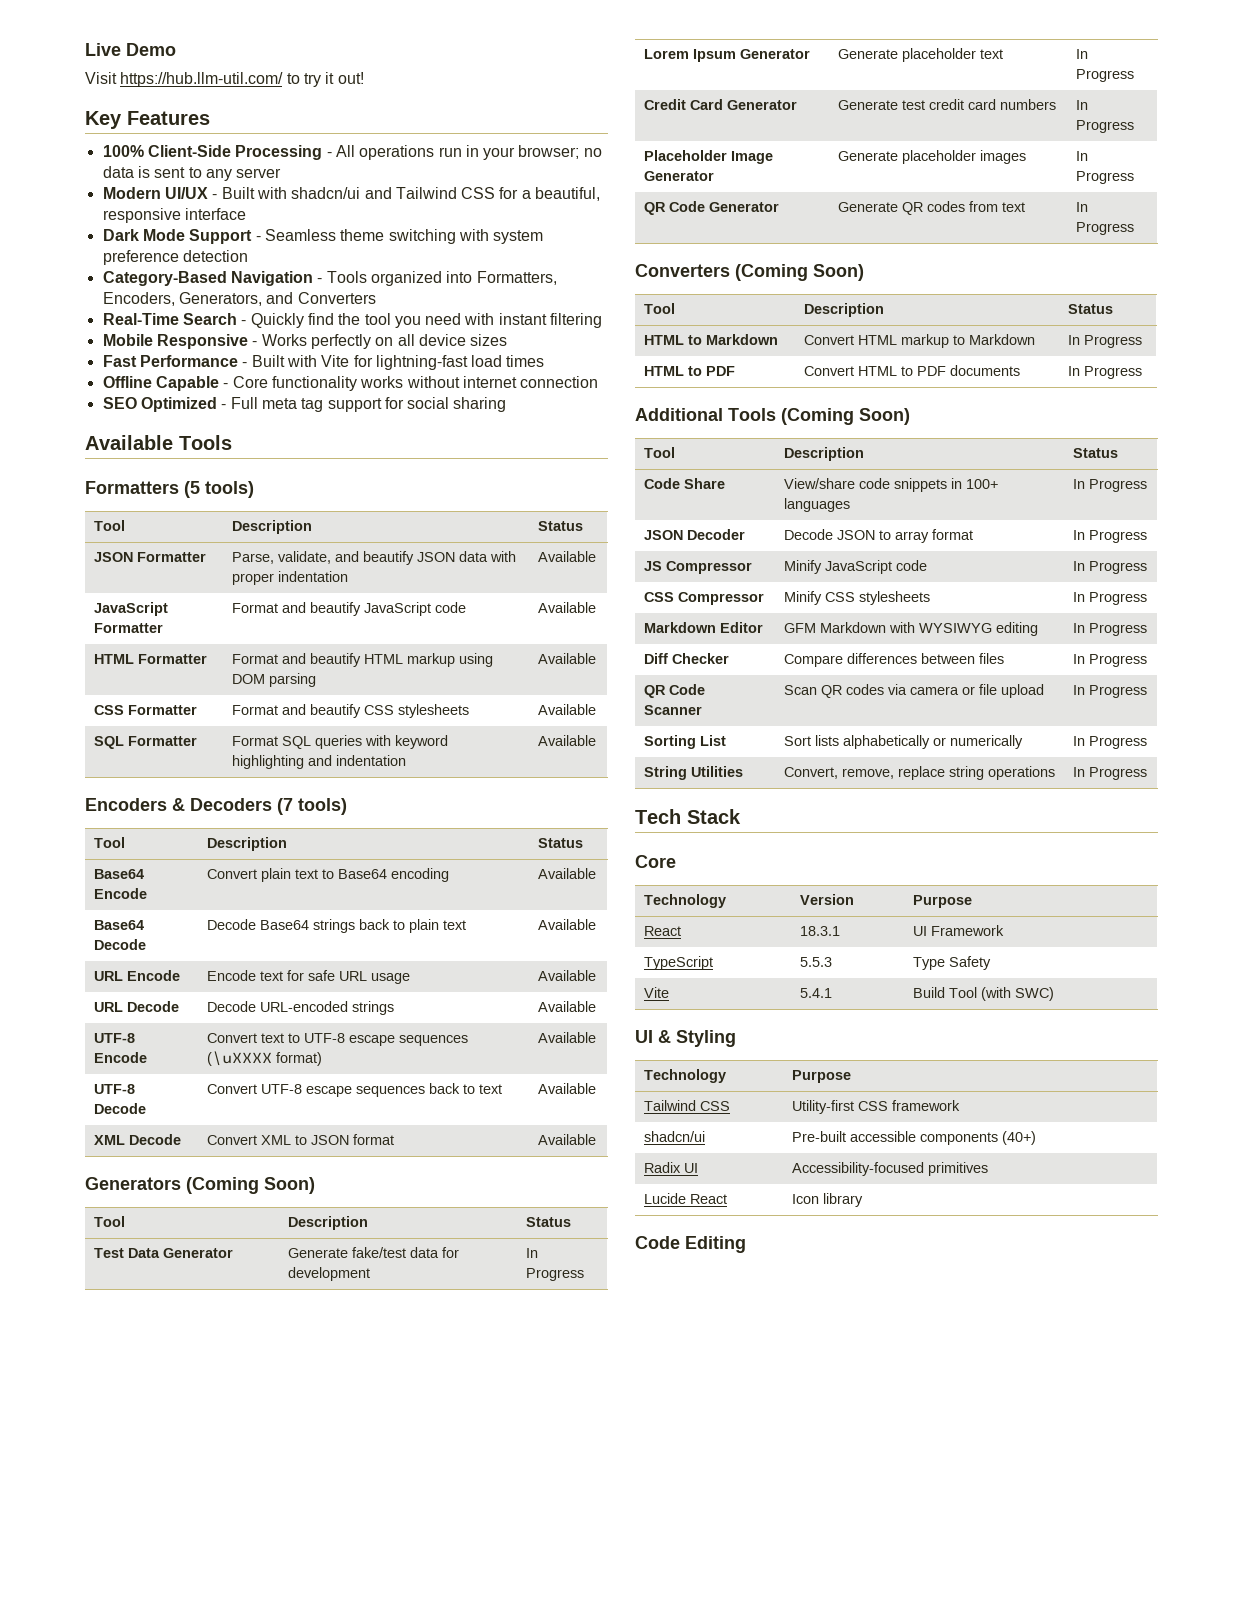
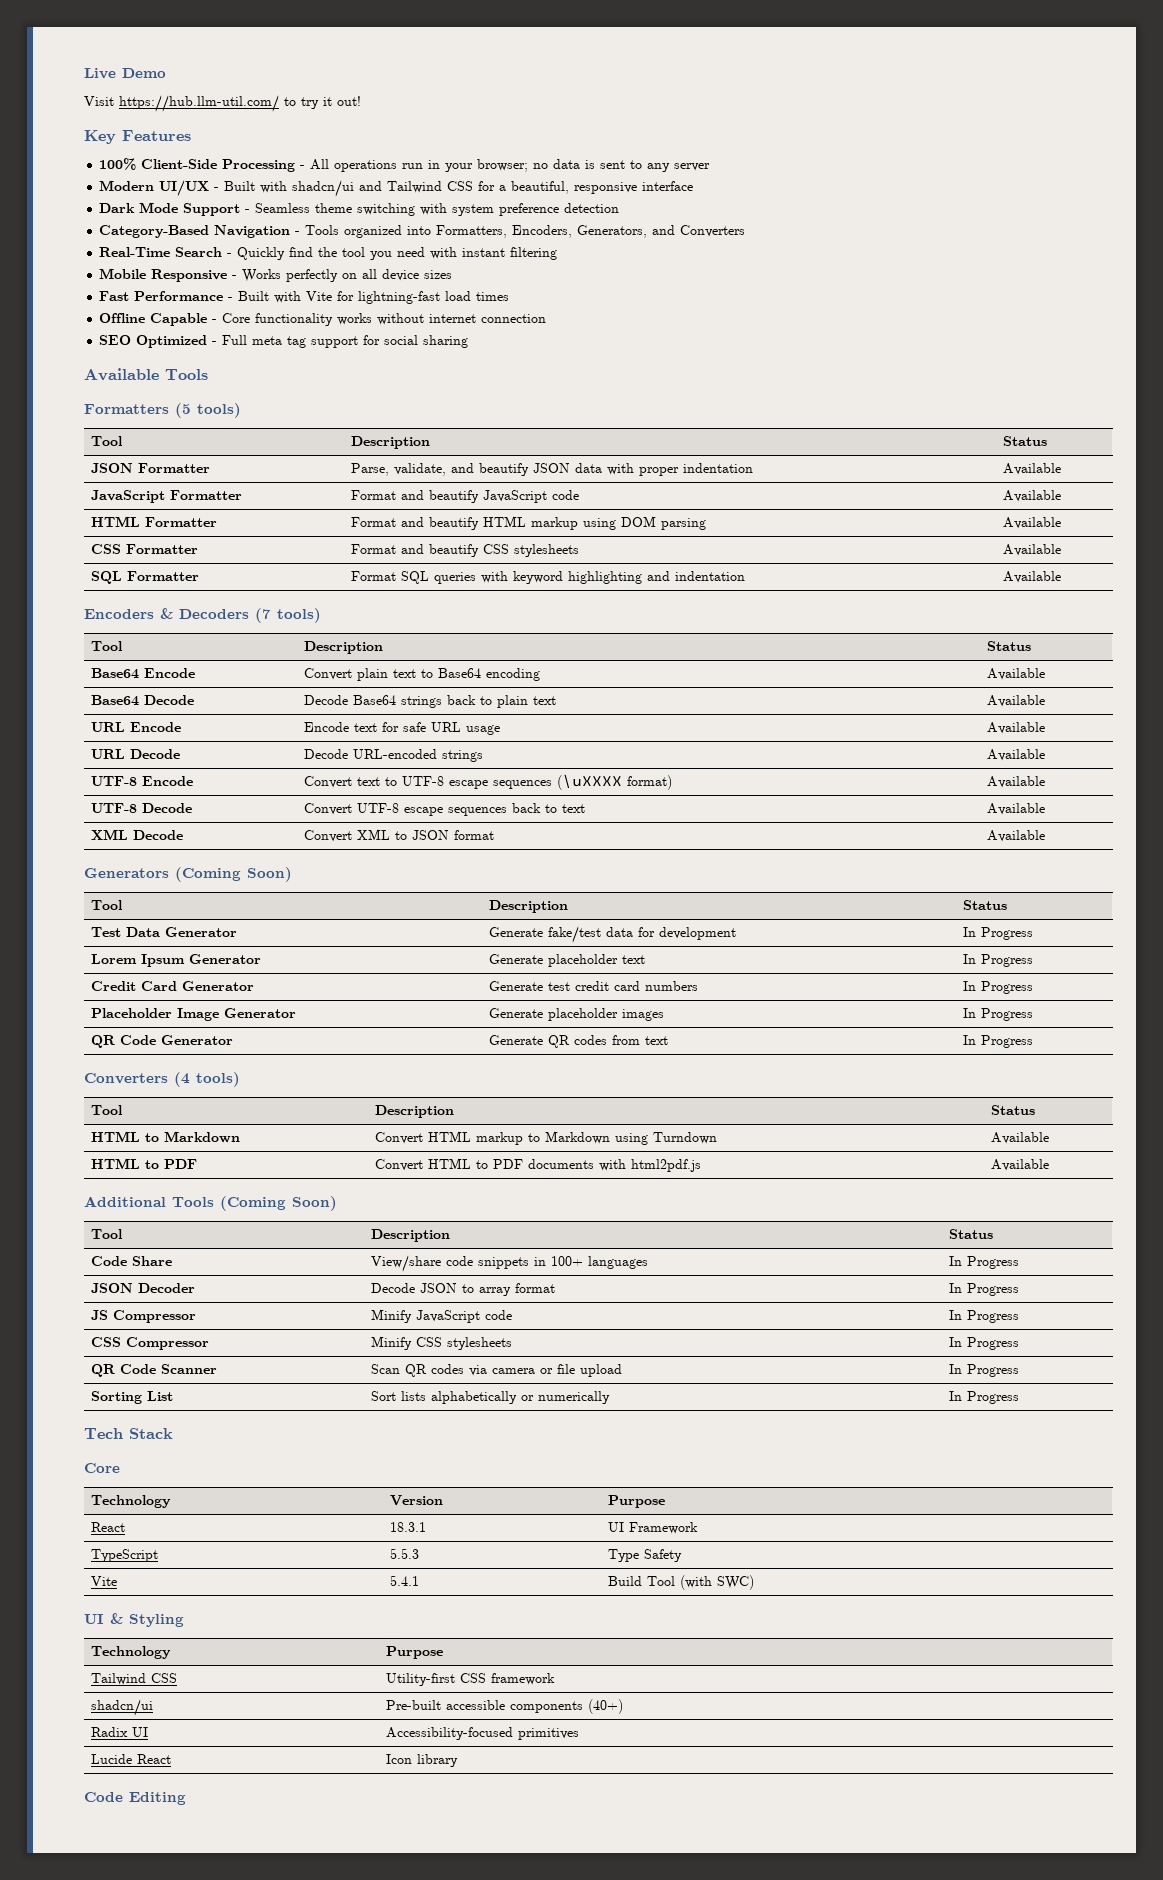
- Converters (Coming Soon)
+ Converters (4 tools)
- HTML to Markdown | Convert HTML markup to Markdown | In Progress
+ HTML to Markdown | Convert HTML markup to Markdown using Turndown | Available
- HTML to PDF | Convert HTML to PDF documents | In Progress
+ HTML to PDF | Convert HTML to PDF documents with html2pdf.js | Available
- Markdown Editor | GFM Markdown with WYSIWYG editing | In Progress
- Diff Checker | Compare differences between files | In Progress
- String Utilities | Convert, remove, replace string operations | In Progress

